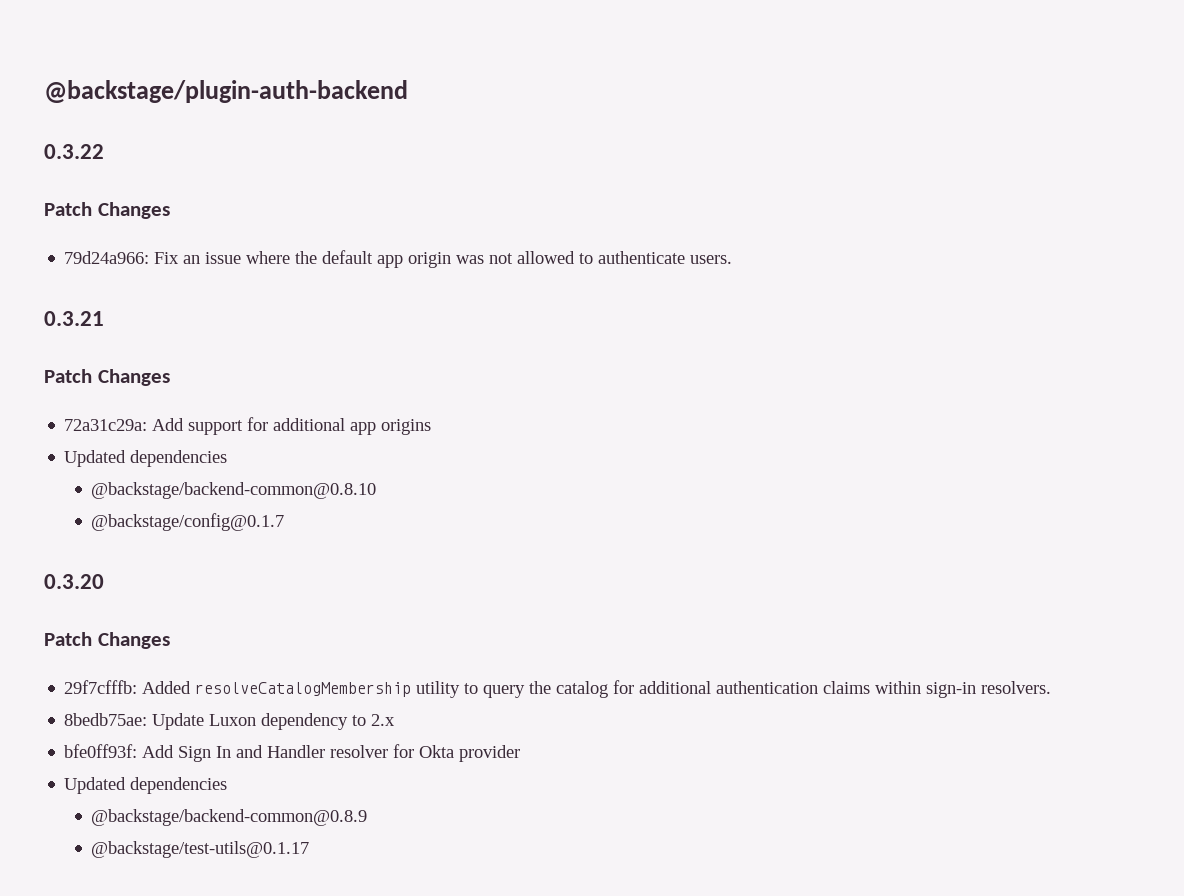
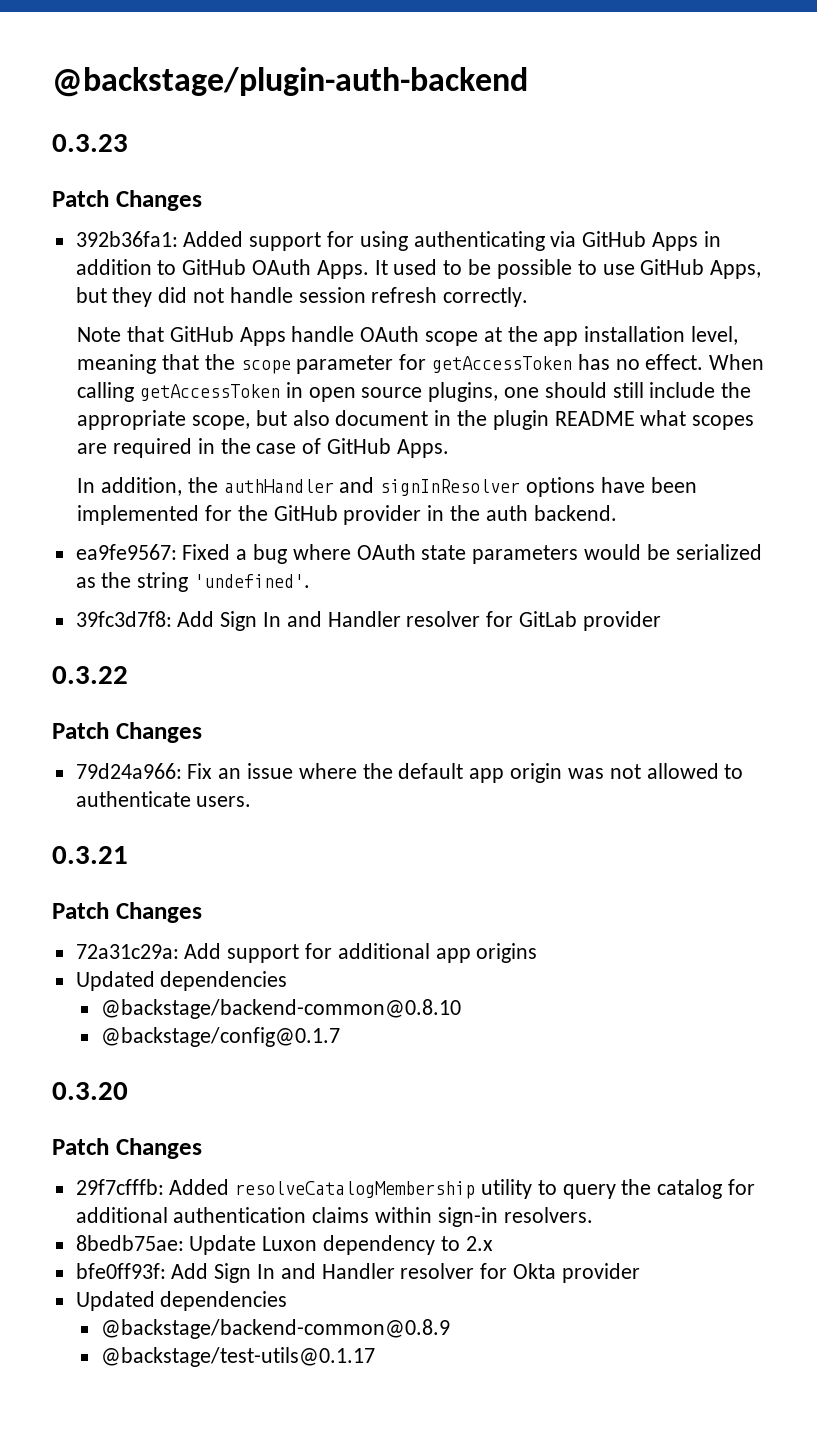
+ 0.3.23
+ Patch Changes
+ 392b36fa1: Added support for using authenticating via GitHub Apps in addition to GitHub OAuth Apps. It used to be possible to use GitHub Apps, but they did not handle session refresh correctly.
+ Note that GitHub Apps handle OAuth scope at the app installation level, meaning that the scope parameter for getAccessToken has no effect. When calling getAccessToken in open source plugins, one should still include the appropriate scope, but also document in the plugin README what scopes are required in the case of GitHub Apps.
+ In addition, the authHandler and signInResolver options have been implemented for the GitHub provider in the auth backend.
+ ea9fe9567: Fixed a bug where OAuth state parameters would be serialized as the string 'undefined'.
+ 39fc3d7f8: Add Sign In and Handler resolver for GitLab provider

